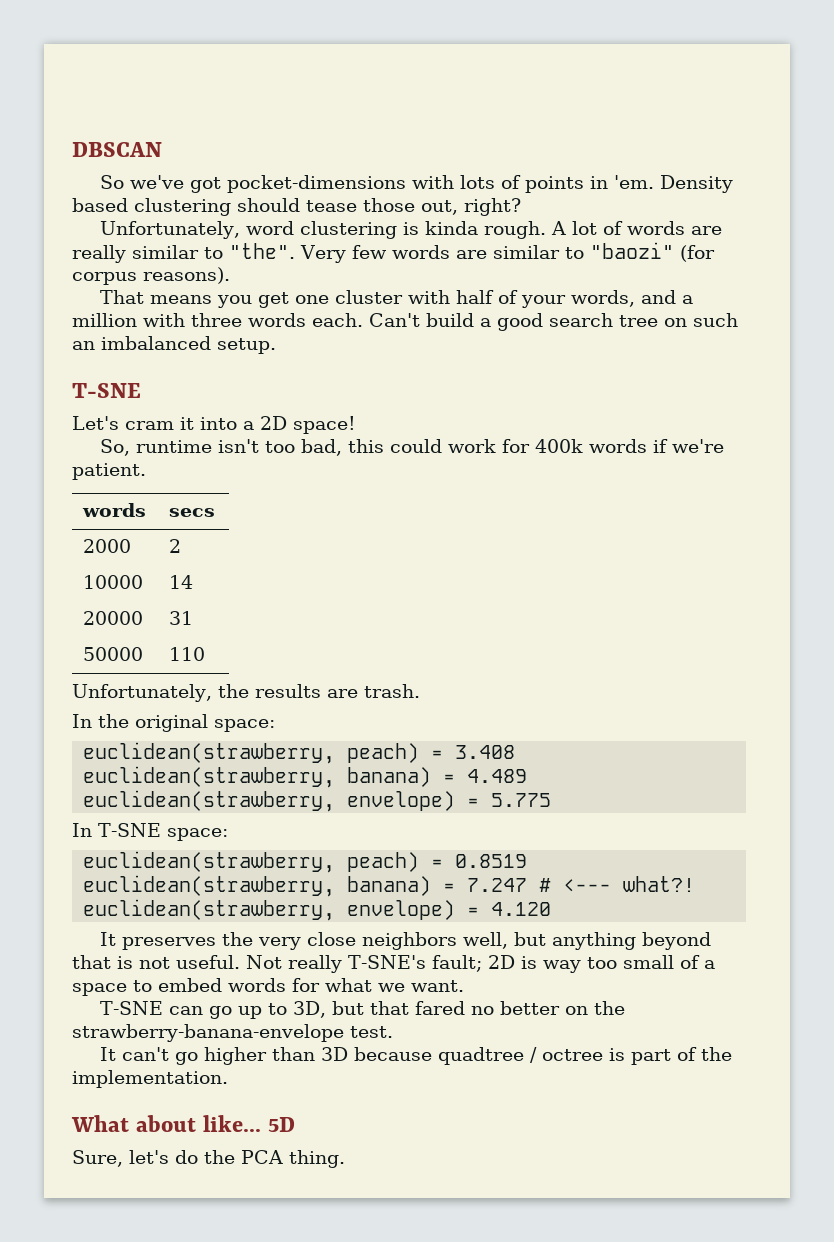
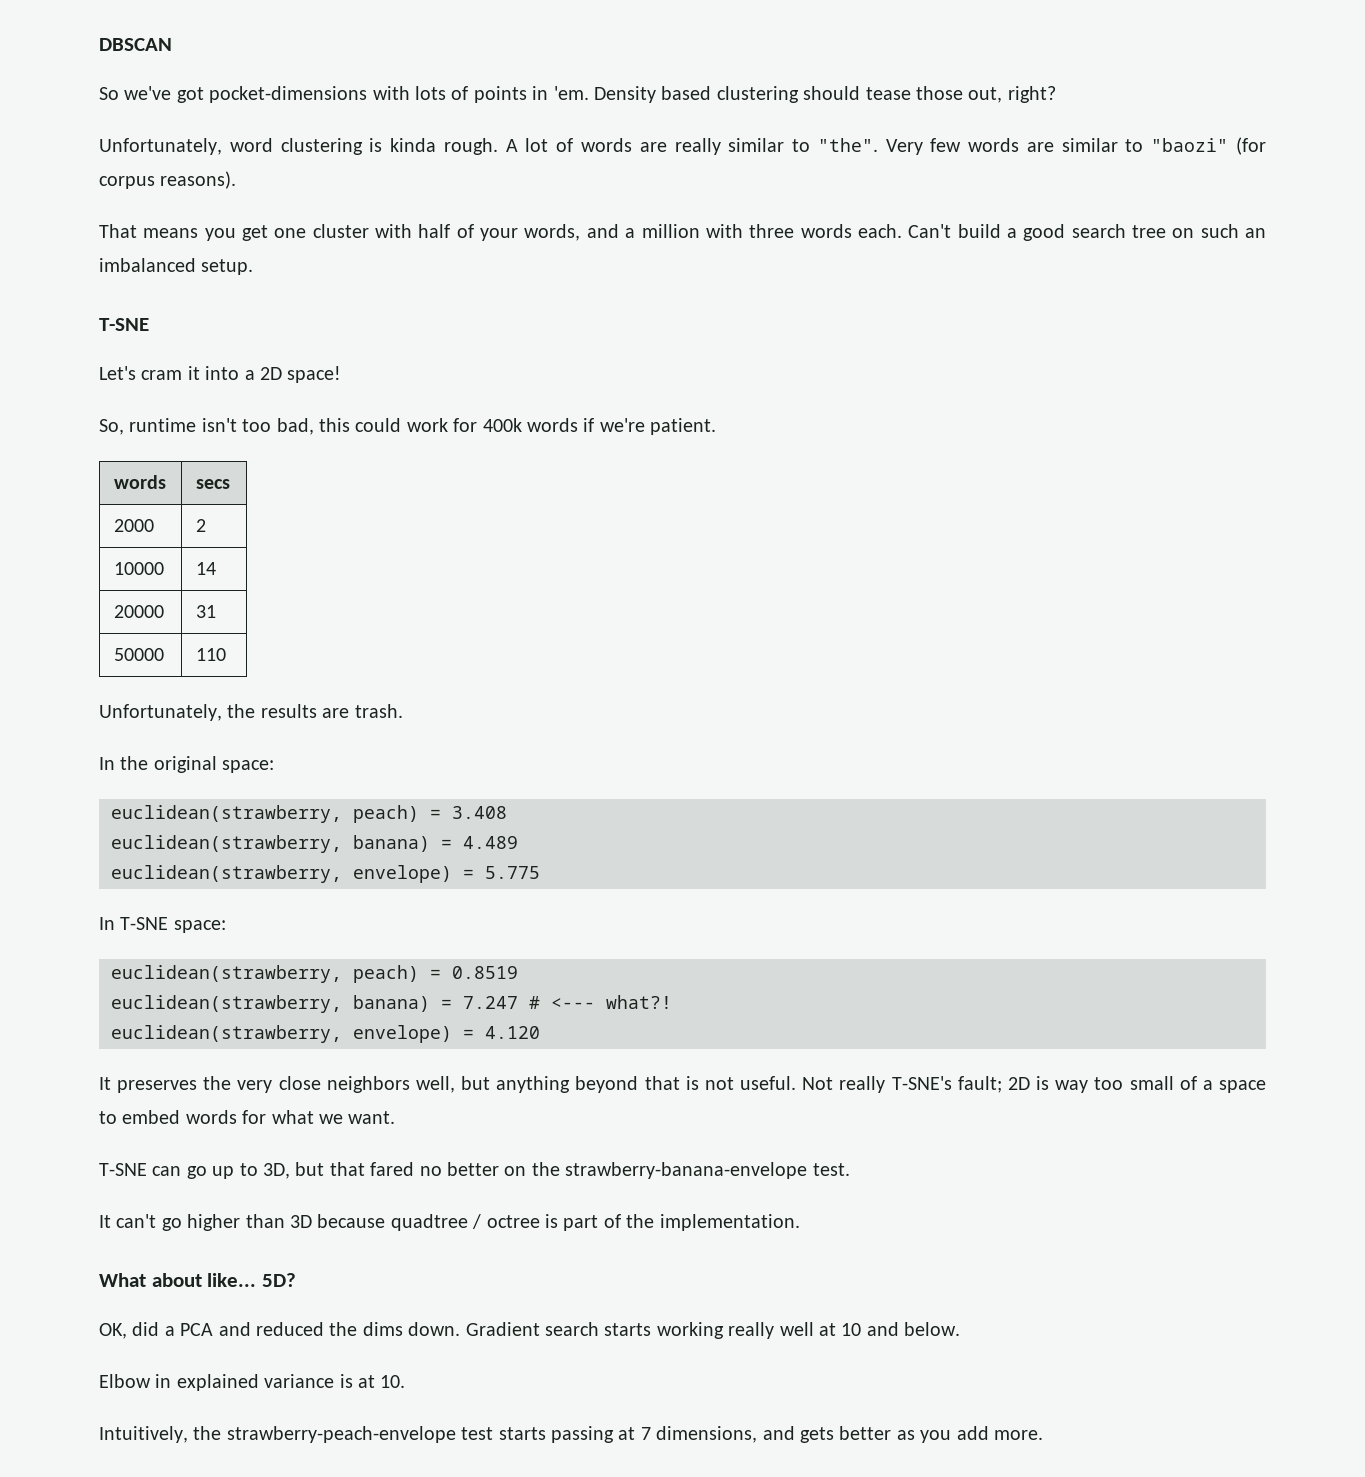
- 5D
- Sure, let's do the PCA thing.
+ 5D?
+ OK, did a PCA and reduced the dims down. Gradient search starts working really well at 10 and below.
+ Elbow in explained variance is at 10.
+ Intuitively, the strawberry-peach-envelope test starts passing at 7 dimensions, and gets better as you add more.

